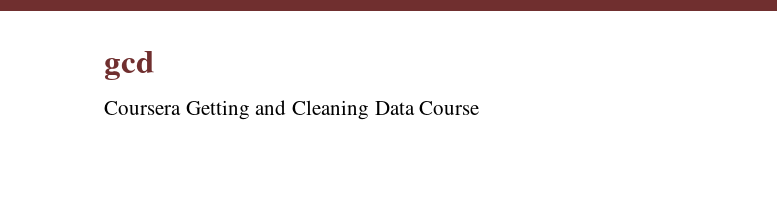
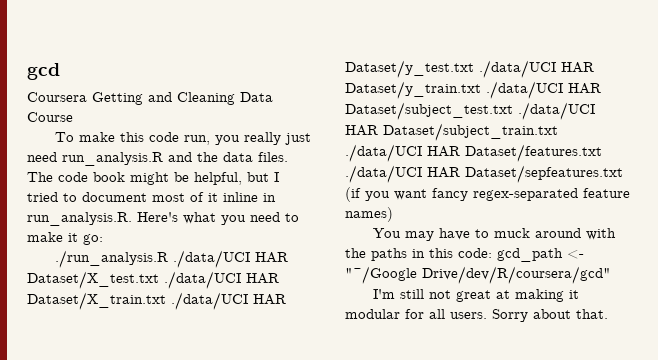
+ To make this code run, you really just need run_analysis.R and the data files. The code book might be helpful, but I tried to document most of it inline in run_analysis.R. Here's what you need to make it go:
+ ./run_analysis.R ./data/UCI HAR Dataset/X_test.txt ./data/UCI HAR Dataset/X_train.txt ./data/UCI HAR Dataset/y_test.txt ./data/UCI HAR Dataset/y_train.txt ./data/UCI HAR Dataset/subject_test.txt ./data/UCI HAR Dataset/subject_train.txt ./data/UCI HAR Dataset/features.txt ./data/UCI HAR Dataset/sepfeatures.txt (if you want fancy regex-separated feature names)
+ You may have to muck around with the paths in this code: gcd_path <- "~/Google Drive/dev/R/coursera/gcd"
+ I'm still not great at making it modular for all users. Sorry about that.

